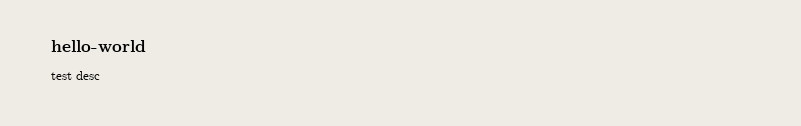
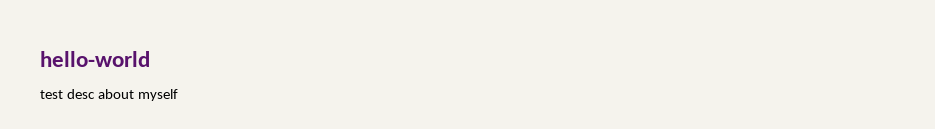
- test desc
+ test desc about myself

